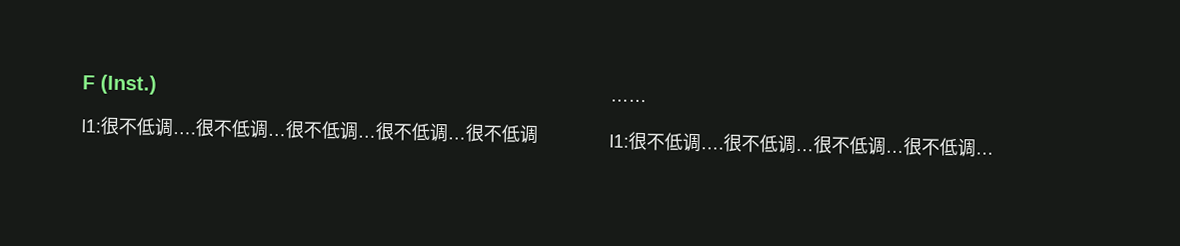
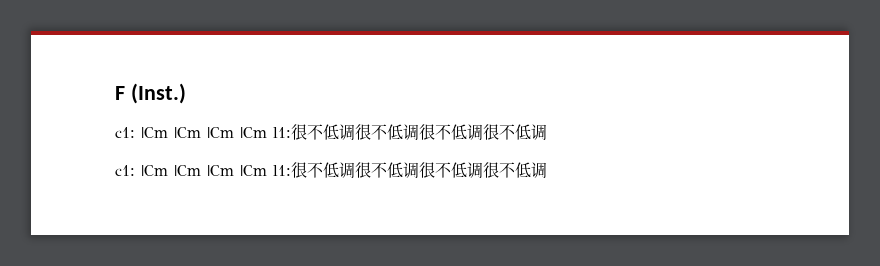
  F (Inst.)
- l1:很不低调….很不低调…很不低调…很不低调…很不低调……
- l1:很不低调….很不低调…很不低调…很不低调…
+ c1: |Cm |Cm |Cm |Cm l1:很不低调很不低调很不低调很不低调
+ c1: |Cm |Cm |Cm |Cm l1:很不低调很不低调很不低调很不低调

